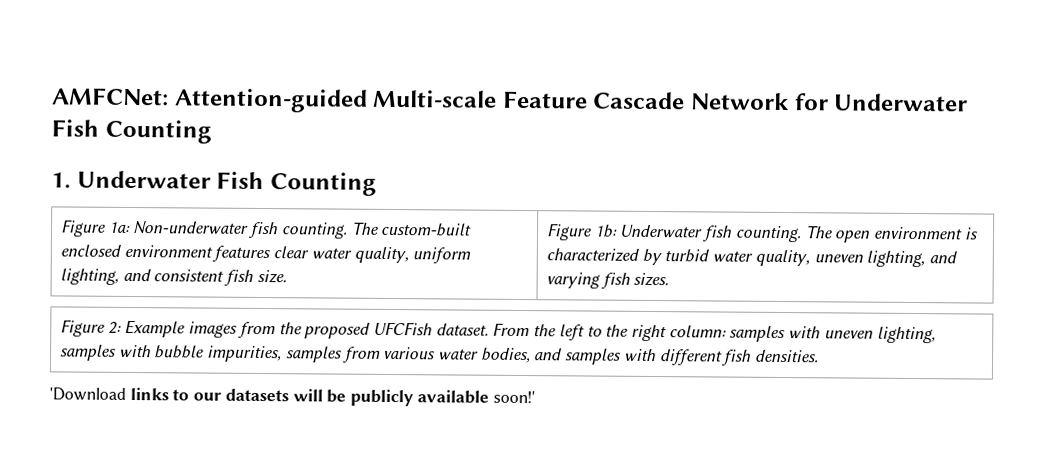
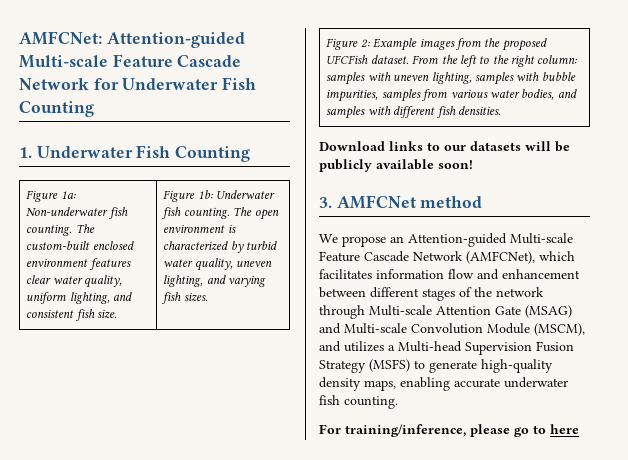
- 'Download links to our datasets will be publicly available soon!'
+ Download links to our datasets will be publicly available soon!
+ 3. AMFCNet method
+ We propose an Attention-guided Multi-scale Feature Cascade Network (AMFCNet), which facilitates information flow and enhancement between different stages of the network through Multi-scale Attention Gate (MSAG) and Multi-scale Convolution Module (MSCM), and utilizes a Multi-head Supervision Fusion Strategy (MSFS) to generate high-quality density maps, enabling accurate underwater fish counting.
+ For training/inference, please go to here

